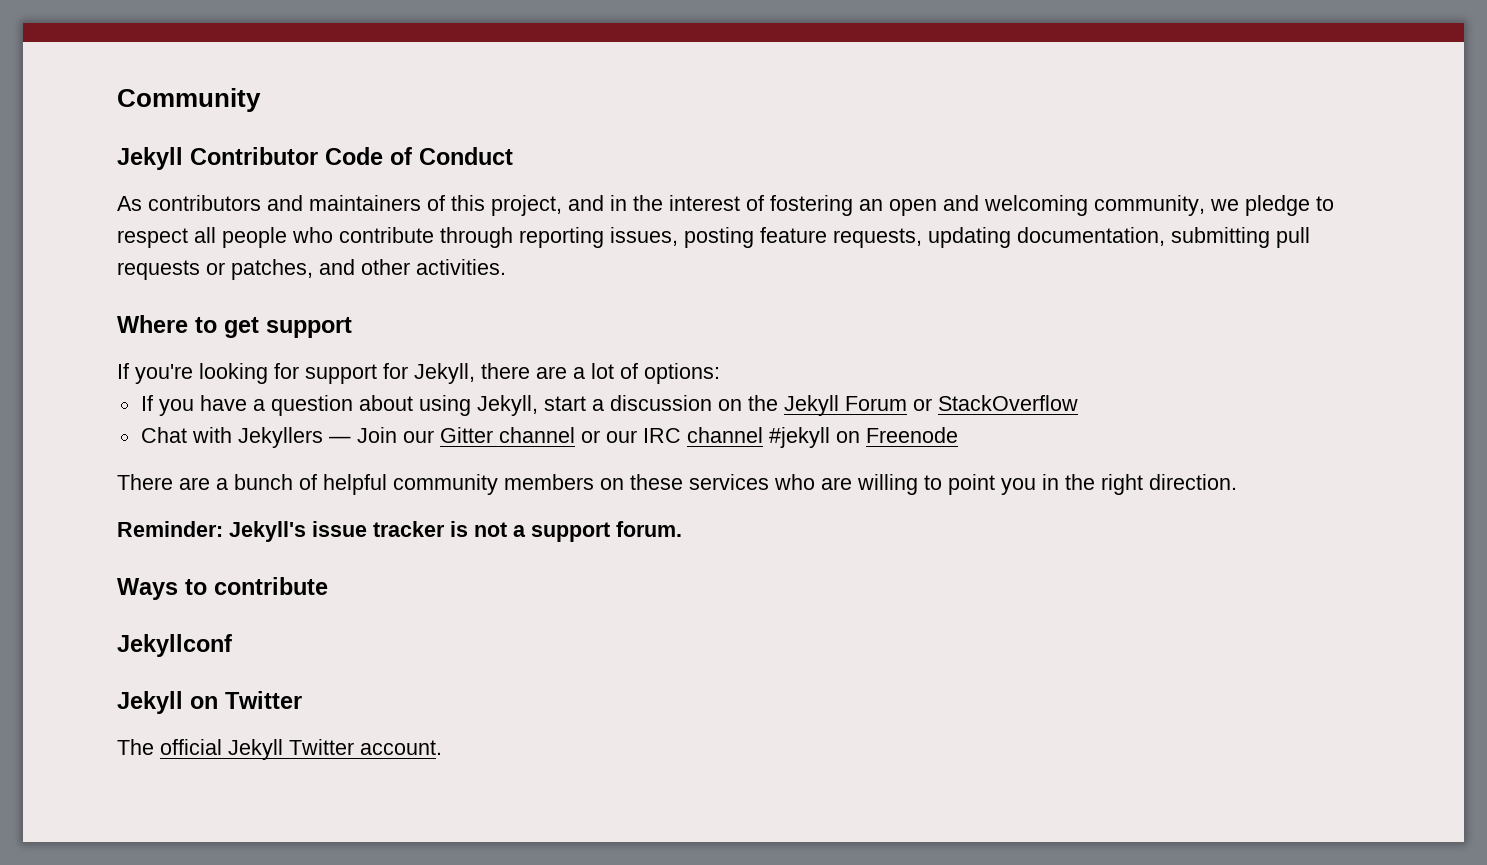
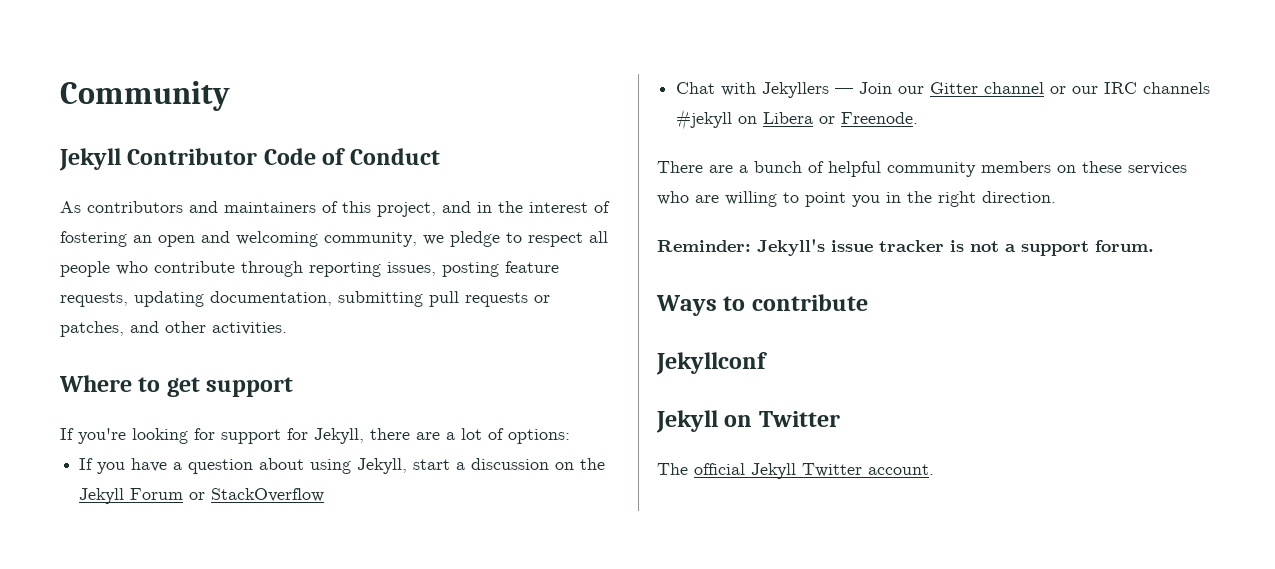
- Chat with Jekyllers — Join our Gitter channel or our IRC channel #jekyll on Freenode
+ Chat with Jekyllers — Join our Gitter channel or our IRC channels #jekyll on Libera or Freenode.

